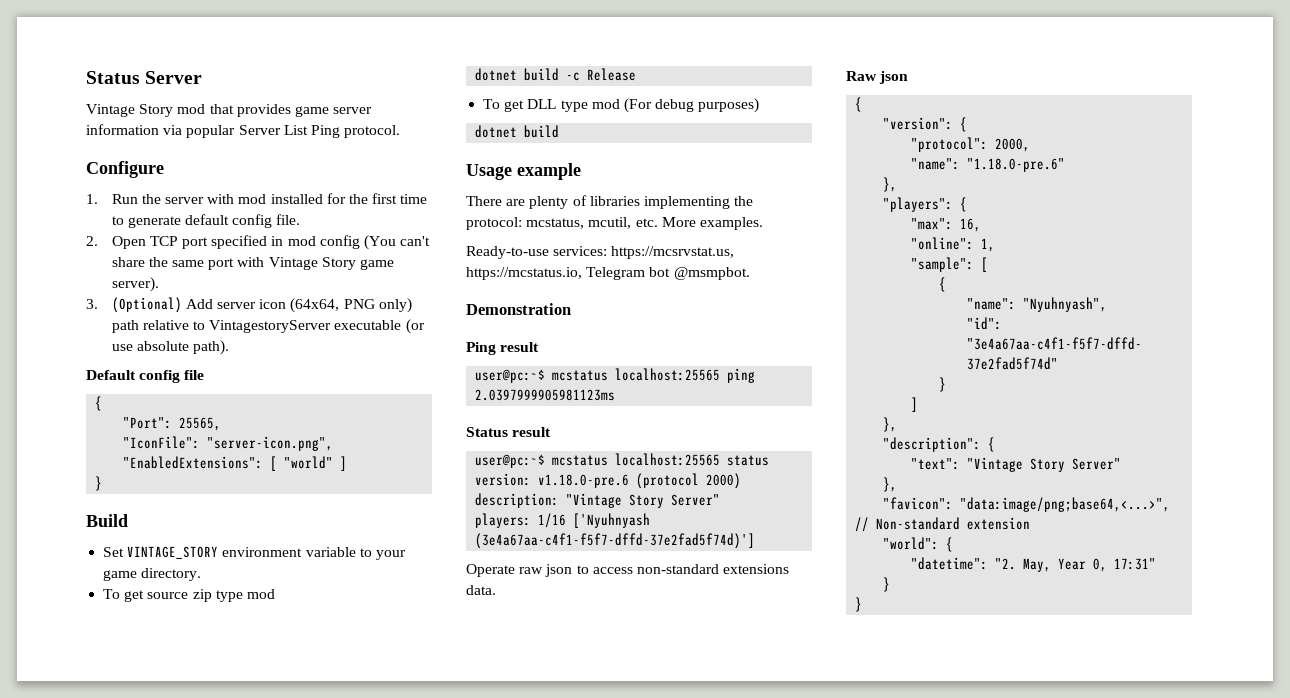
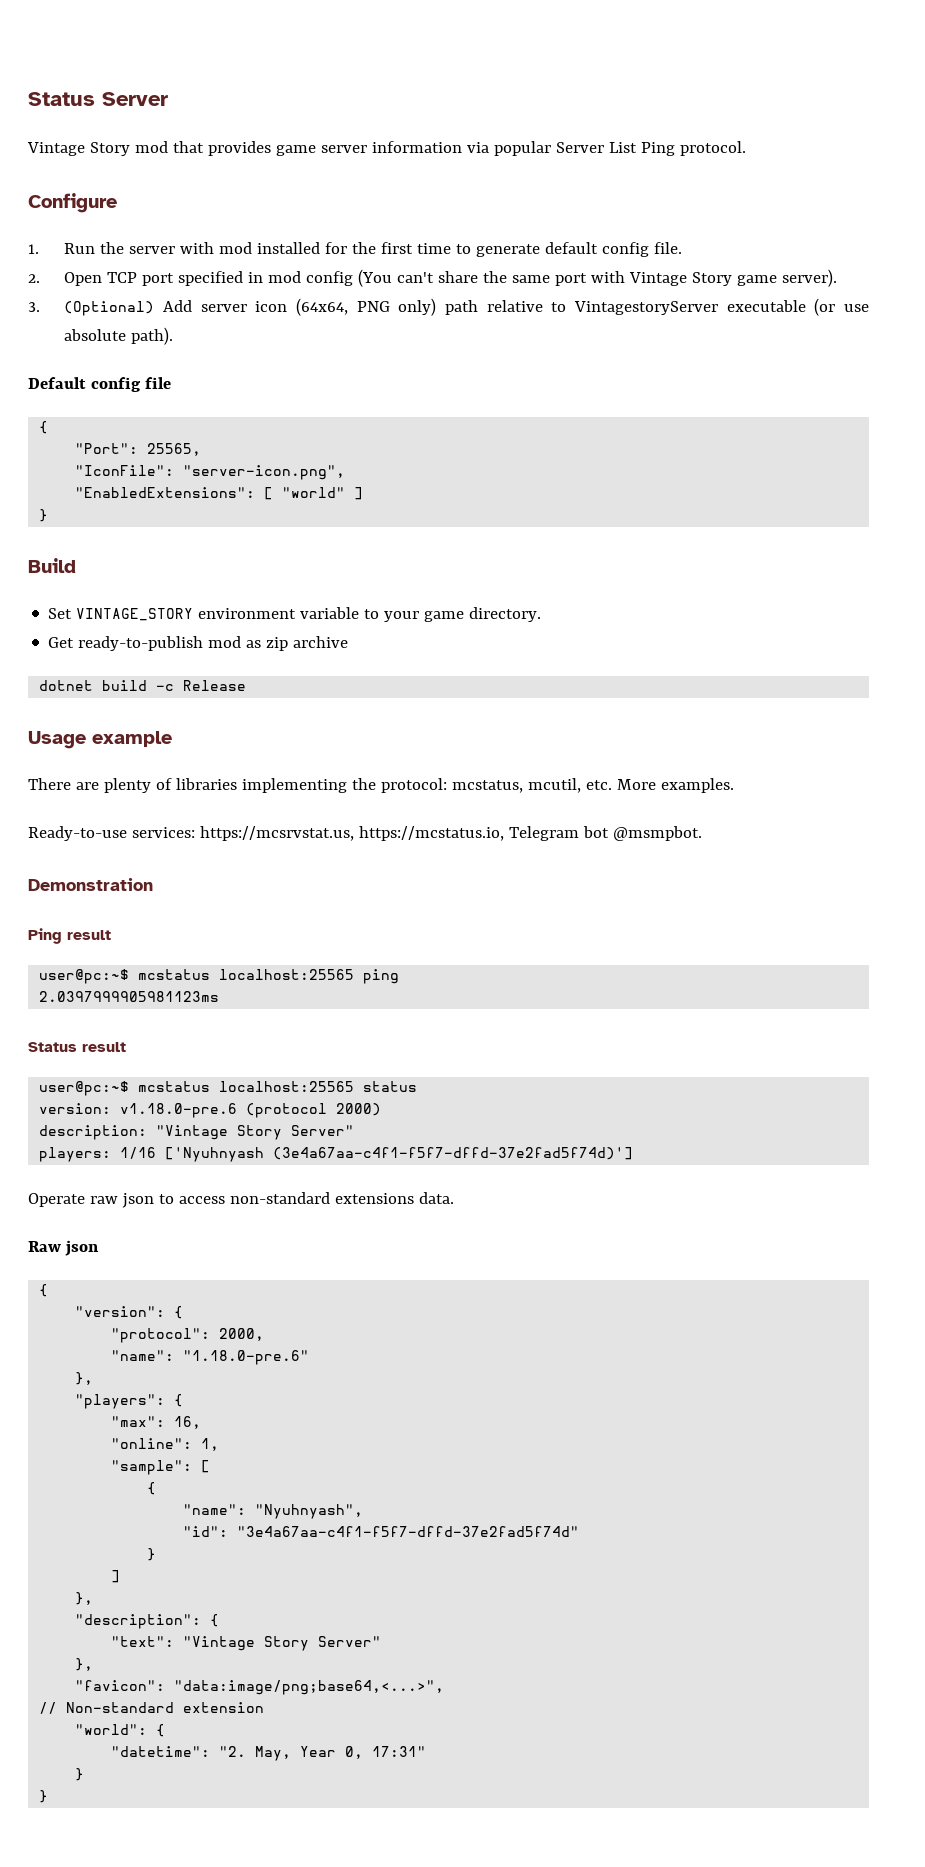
- To get source zip type mod
+ Get ready-to-publish mod as zip archive
  dotnet build -c Release
- To get DLL type mod (For debug purposes)
- dotnet build

